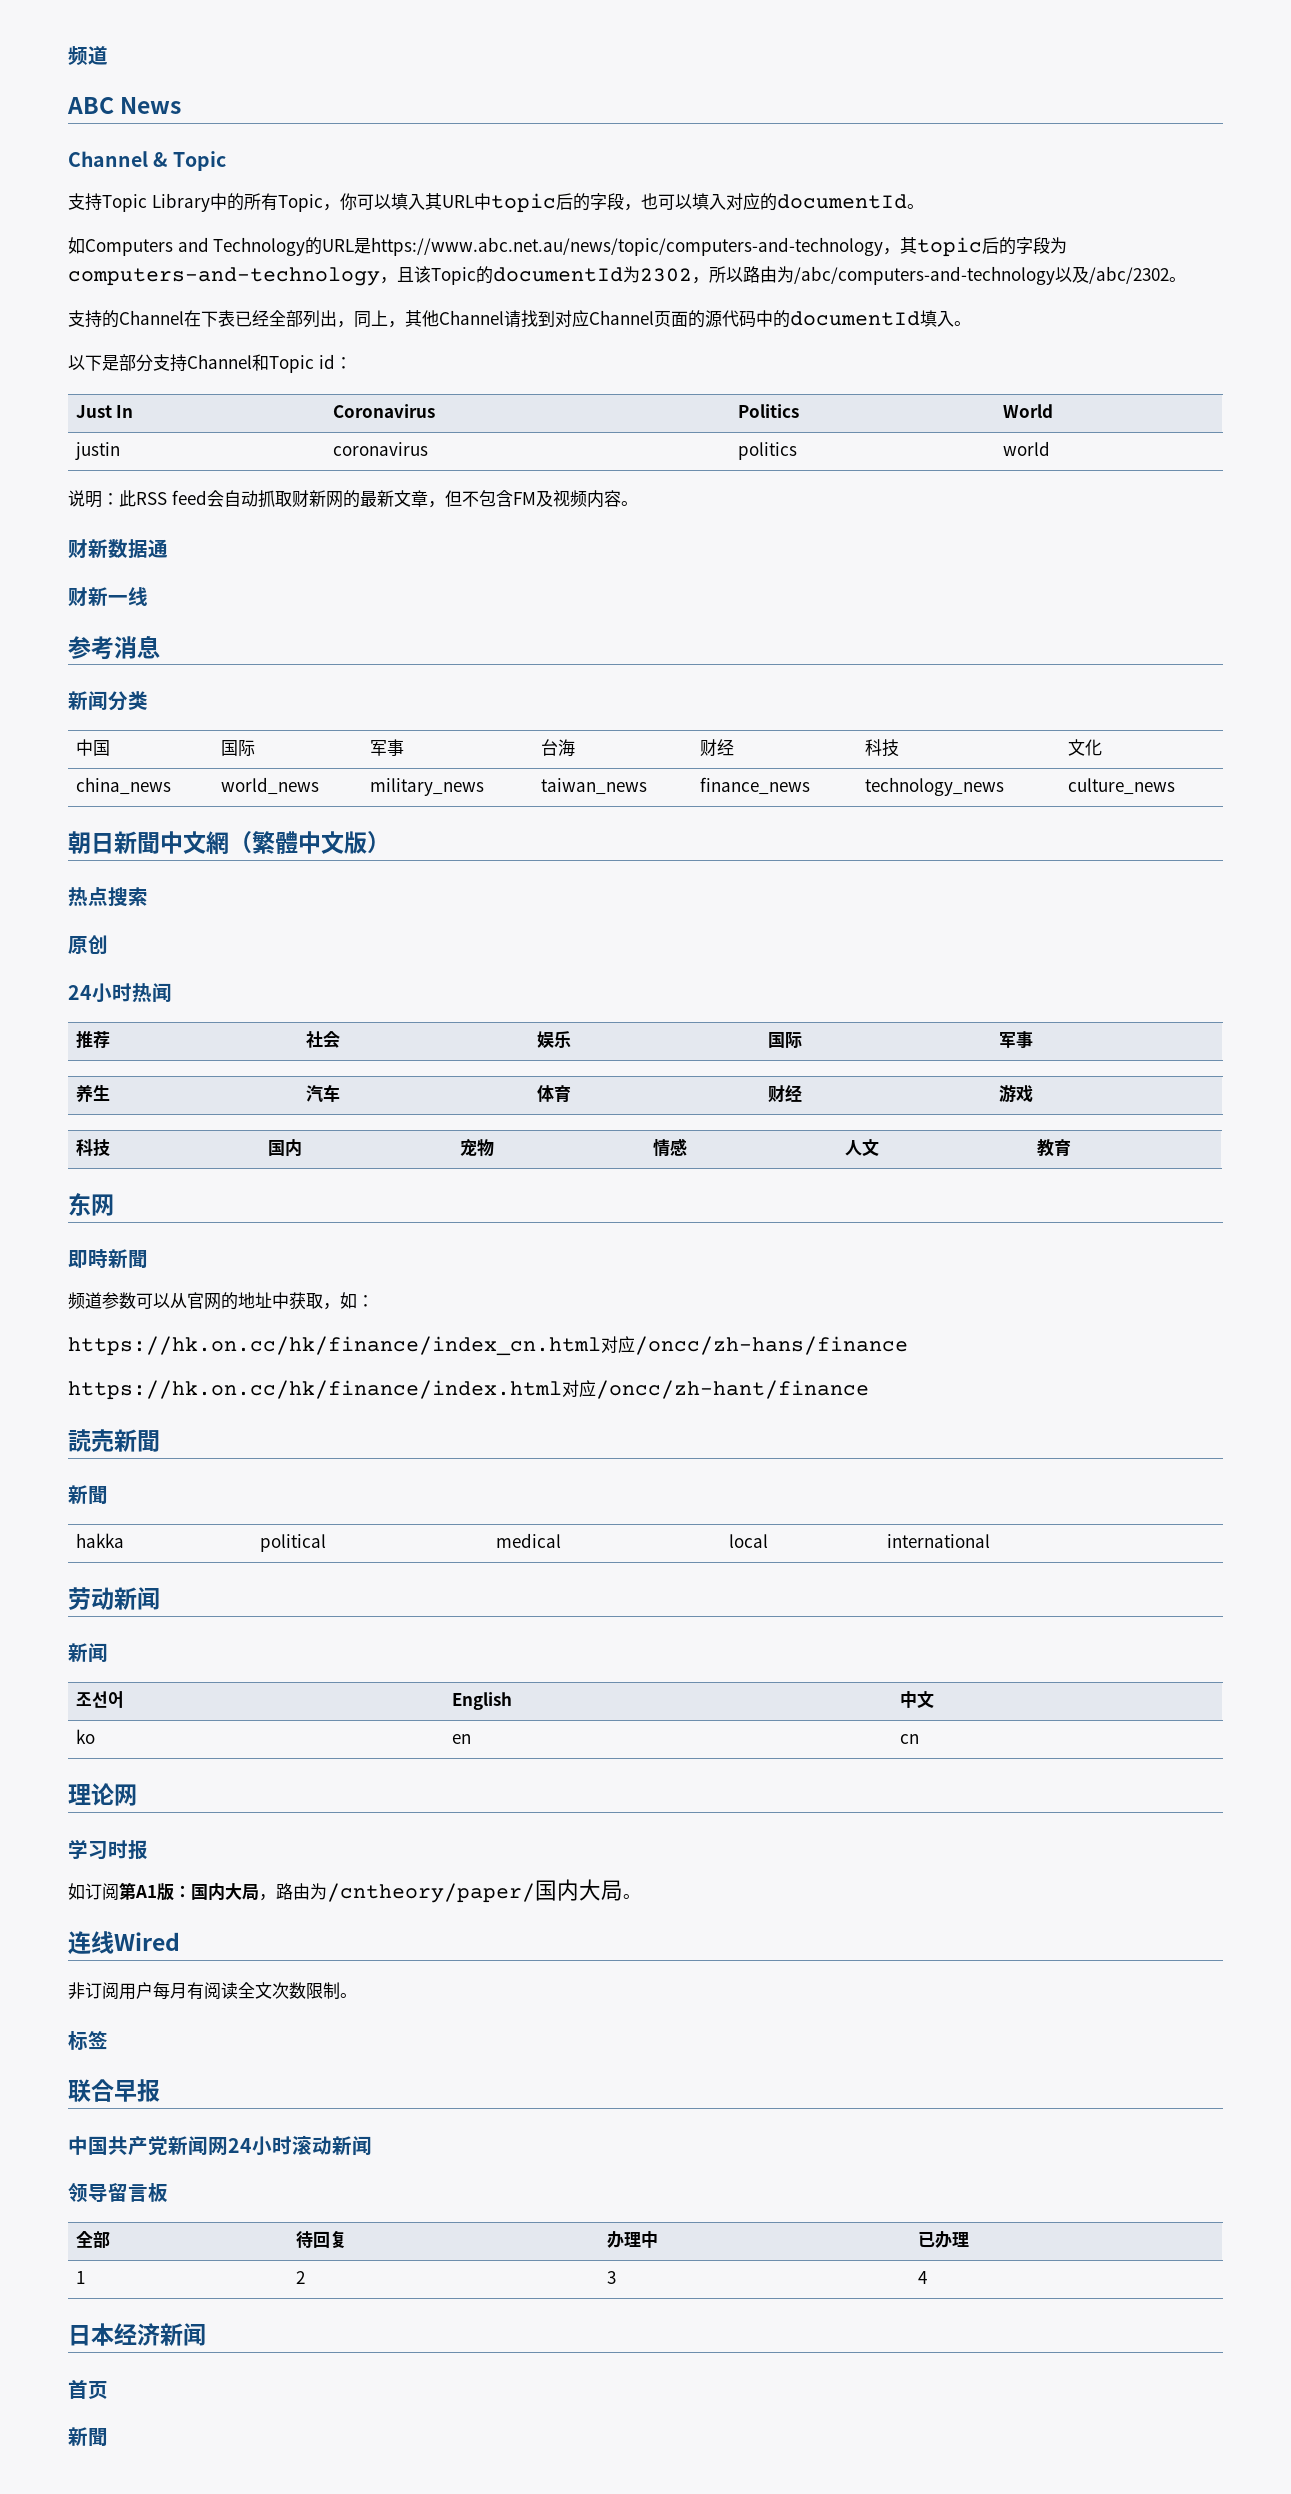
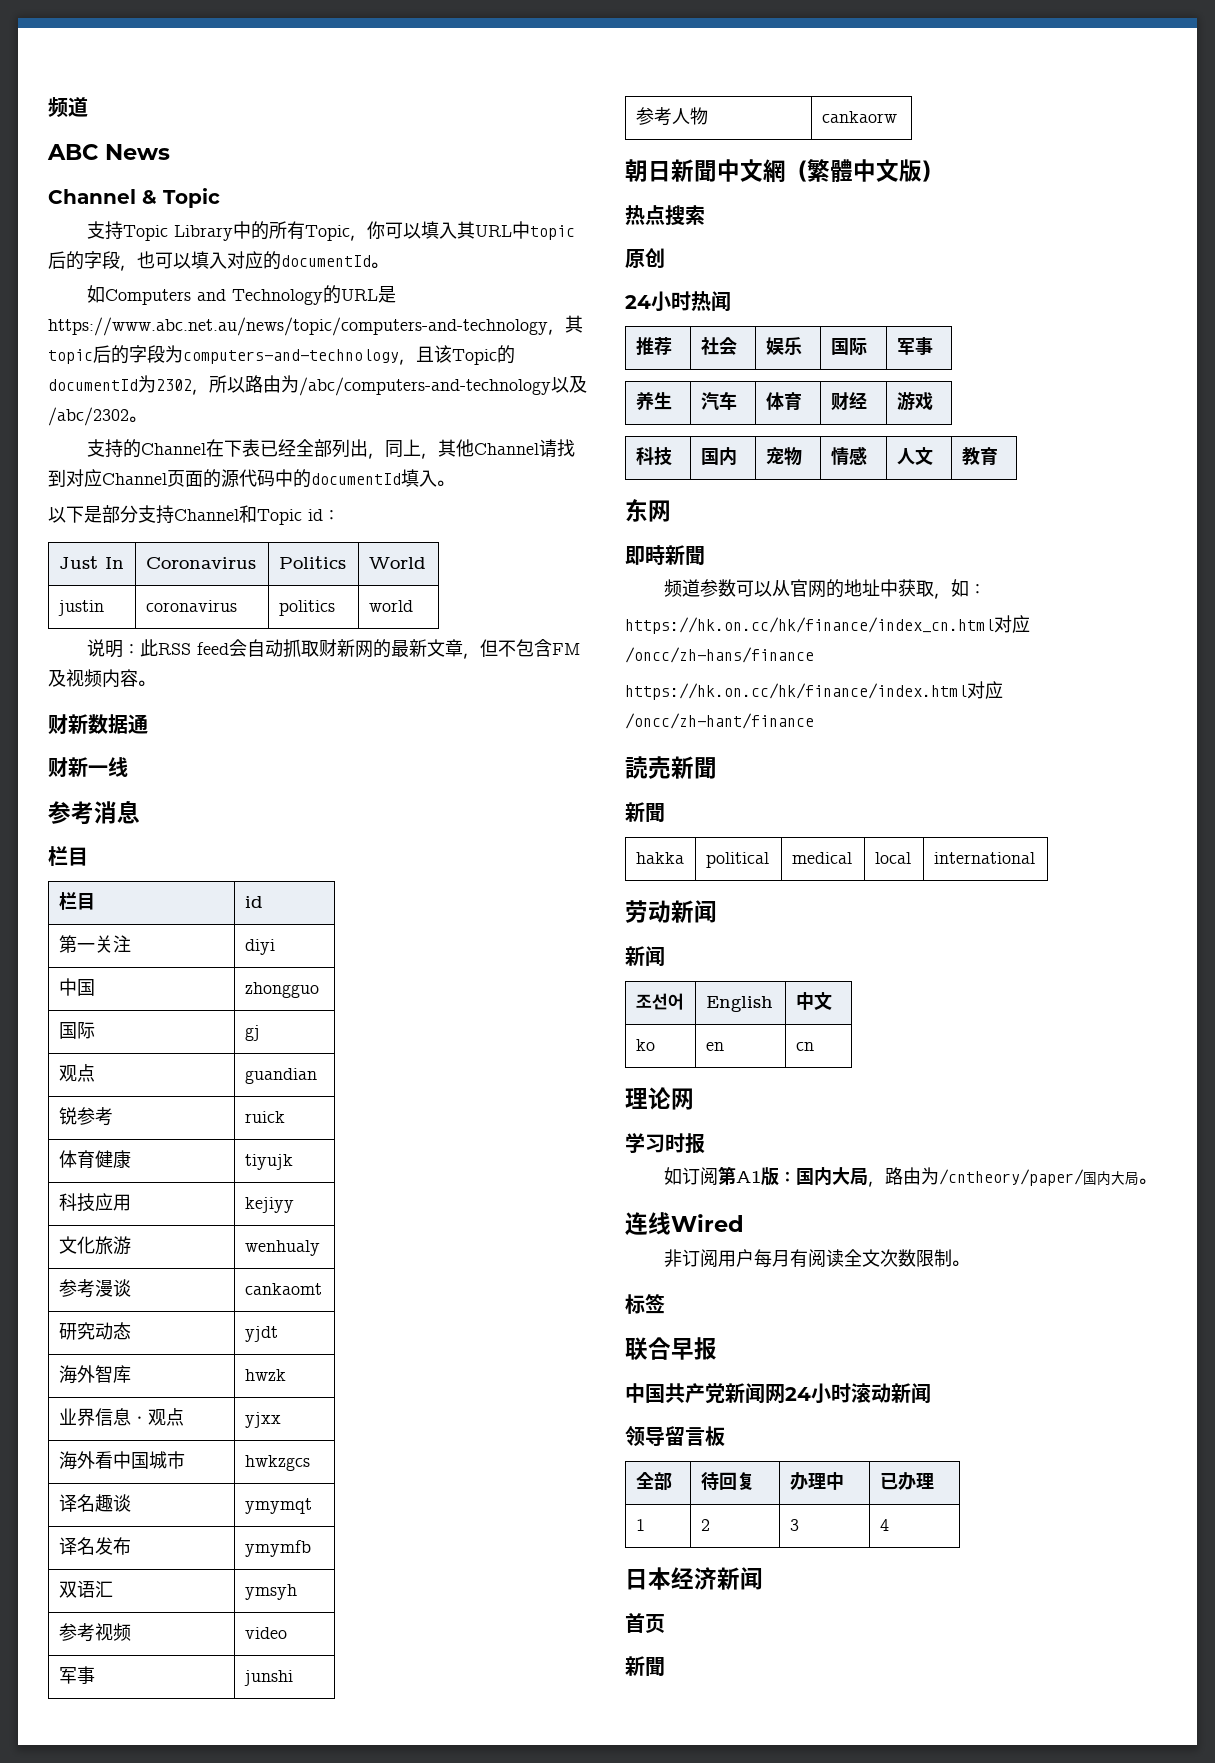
  参考消息
- 新闻分类
+ 栏目
+ 栏目 | id
+ 第一关注 | diyi
- 中国 | 国际 | 军事 | 台海 | 财经 | 科技 | 文化
- china_news | world_news | military_news | taiwan_news | finance_news | technology_news | culture_news
+ 中国 | zhongguo
+ 国际 | gj
+ 观点 | guandian
+ 锐参考 | ruick
+ 体育健康 | tiyujk
+ 科技应用 | kejiyy
+ 文化旅游 | wenhualy
+ 参考漫谈 | cankaomt
+ 研究动态 | yjdt
+ 海外智库 | hwzk
+ 业界信息・观点 | yjxx
+ 海外看中国城市 | hwkzgcs
+ 译名趣谈 | ymymqt
+ 译名发布 | ymymfb
+ 双语汇 | ymsyh
+ 参考视频 | video
+ 军事 | junshi
+ 参考人物 | cankaorw

